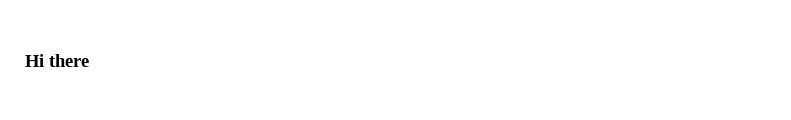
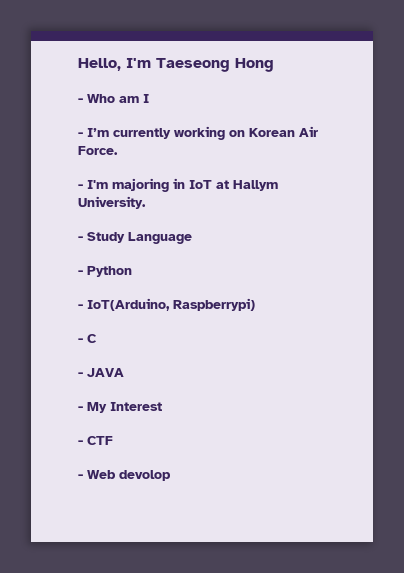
- Hi there
+ Hello, I'm Taeseong Hong
+ - Who am I
+ - I’m currently working on Korean Air Force.
+ - I'm majoring in IoT at Hallym University.
+ - Study Language
+ - Python
+ - IoT(Arduino, Raspberrypi)
+ - C
+ - JAVA
+ - My Interest
+ - CTF
+ - Web devolop

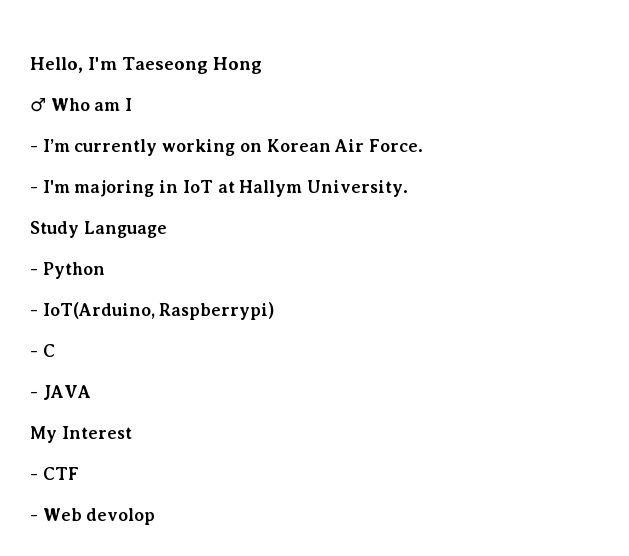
- - Who am I
+ ♂ Who am I
- - Study Language
+ Study Language
- - My Interest
+ My Interest

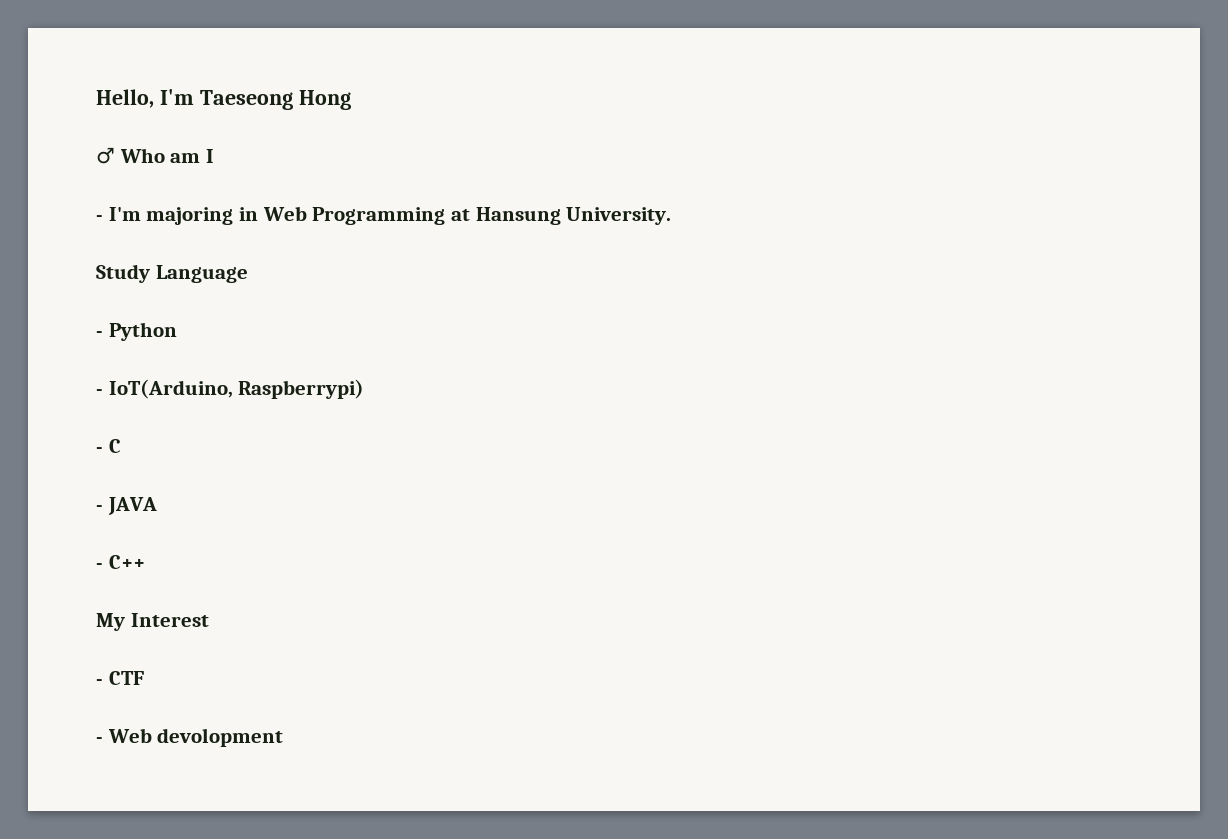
- - I’m currently working on Korean Air Force.
- - I'm majoring in IoT at Hallym University.
+ - I'm majoring in Web Programming at Hansung University.
+ - C++
- - Web devolop
+ - Web devolopment

